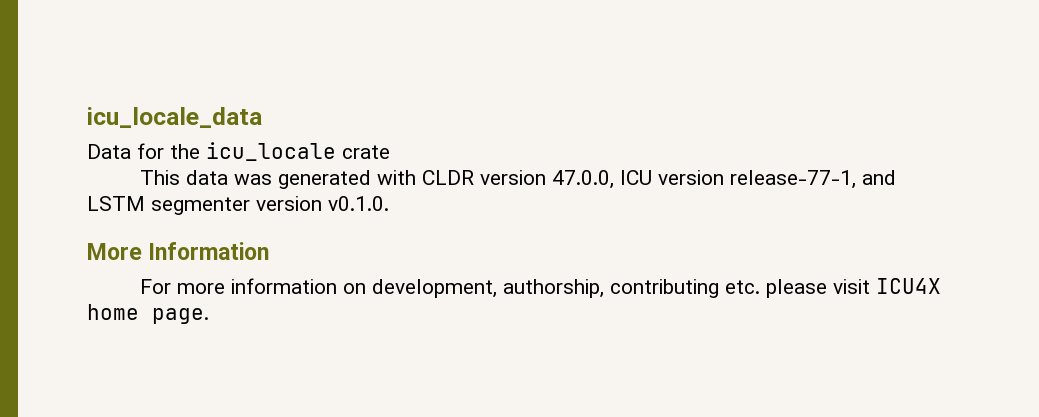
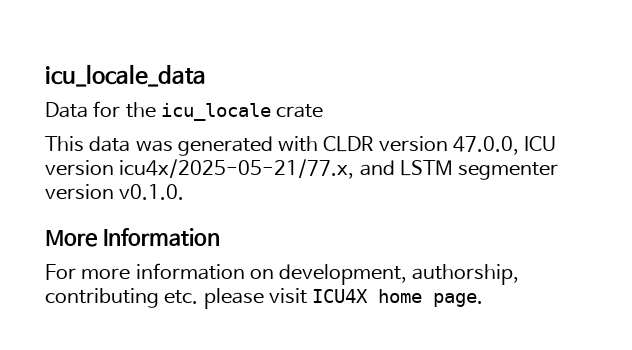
- This data was generated with CLDR version 47.0.0, ICU version release-77-1, and LSTM segmenter version v0.1.0.
+ This data was generated with CLDR version 47.0.0, ICU version icu4x/2025-05-21/77.x, and LSTM segmenter version v0.1.0.

